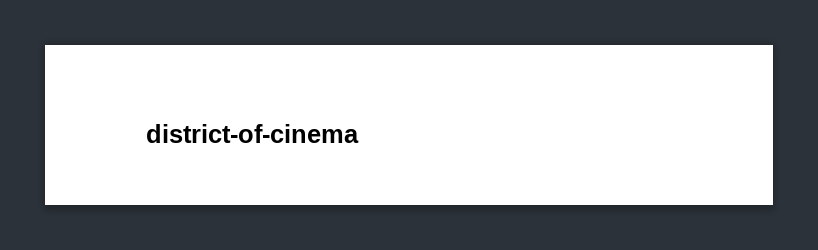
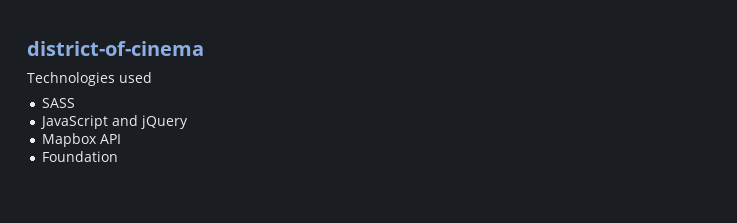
+ Technologies used
+ SASS
+ JavaScript and jQuery
+ Mapbox API
+ Foundation

